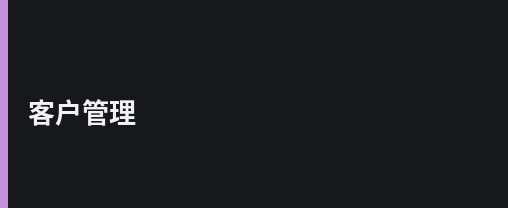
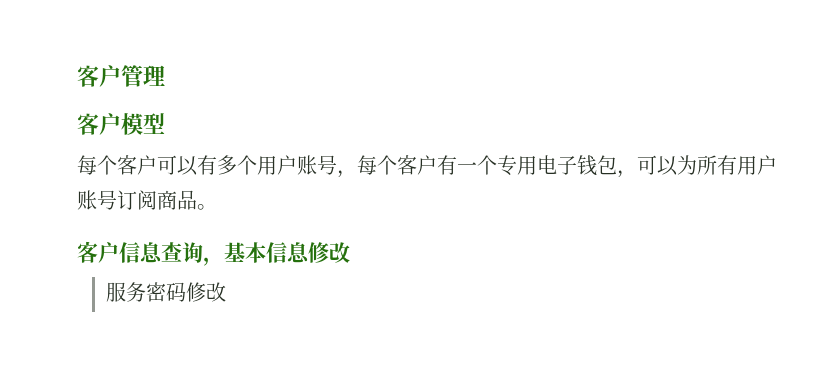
+ 客户模型
+ 每个客户可以有多个用户账号，每个客户有一个专用电子钱包，可以为所有用户账号订阅商品。
+ 客户信息查询，基本信息修改
+ 服务密码修改

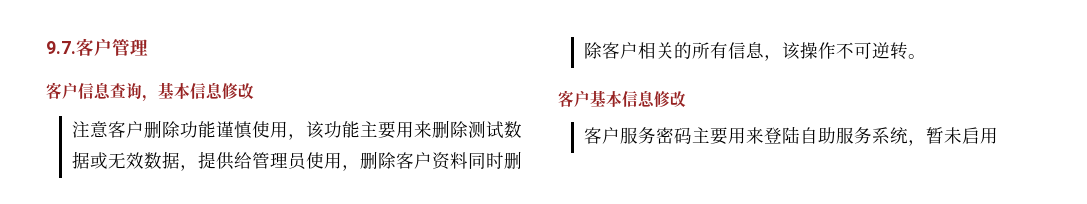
- 客户管理
+ 9.7.客户管理
- 客户模型
- 每个客户可以有多个用户账号，每个客户有一个专用电子钱包，可以为所有用户账号订阅商品。
- 服务密码修改
+ 注意客户删除功能谨慎使用，该功能主要用来删除测试数据或无效数据，提供给管理员使用，删除客户资料同时删除客户相关的所有信息，该操作不可逆转。
+ 客户基本信息修改
+ 客户服务密码主要用来登陆自助服务系统，暂未启用

